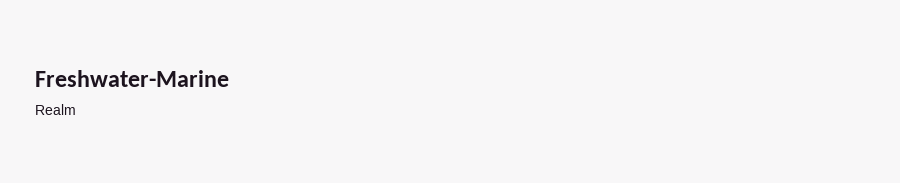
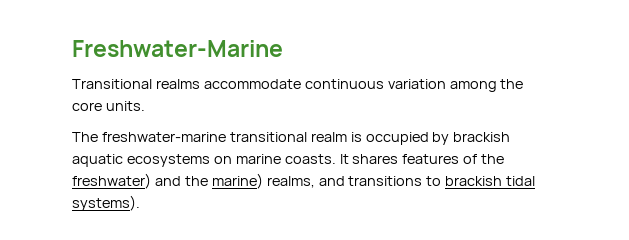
- Realm
+ Transitional realms accommodate continuous variation among the core units.
+ The freshwater-marine transitional realm is occupied by brackish aquatic ecosystems on marine coasts. It shares features of the freshwater) and the marine) realms, and transitions to brackish tidal systems).

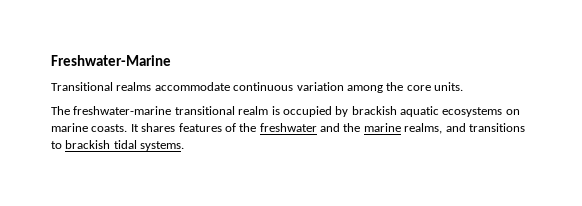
- It shares features of the freshwater) and the marine) realms, and transitions to brackish tidal systems).
+ It shares features of the freshwater and the marine realms, and transitions to brackish tidal systems.

